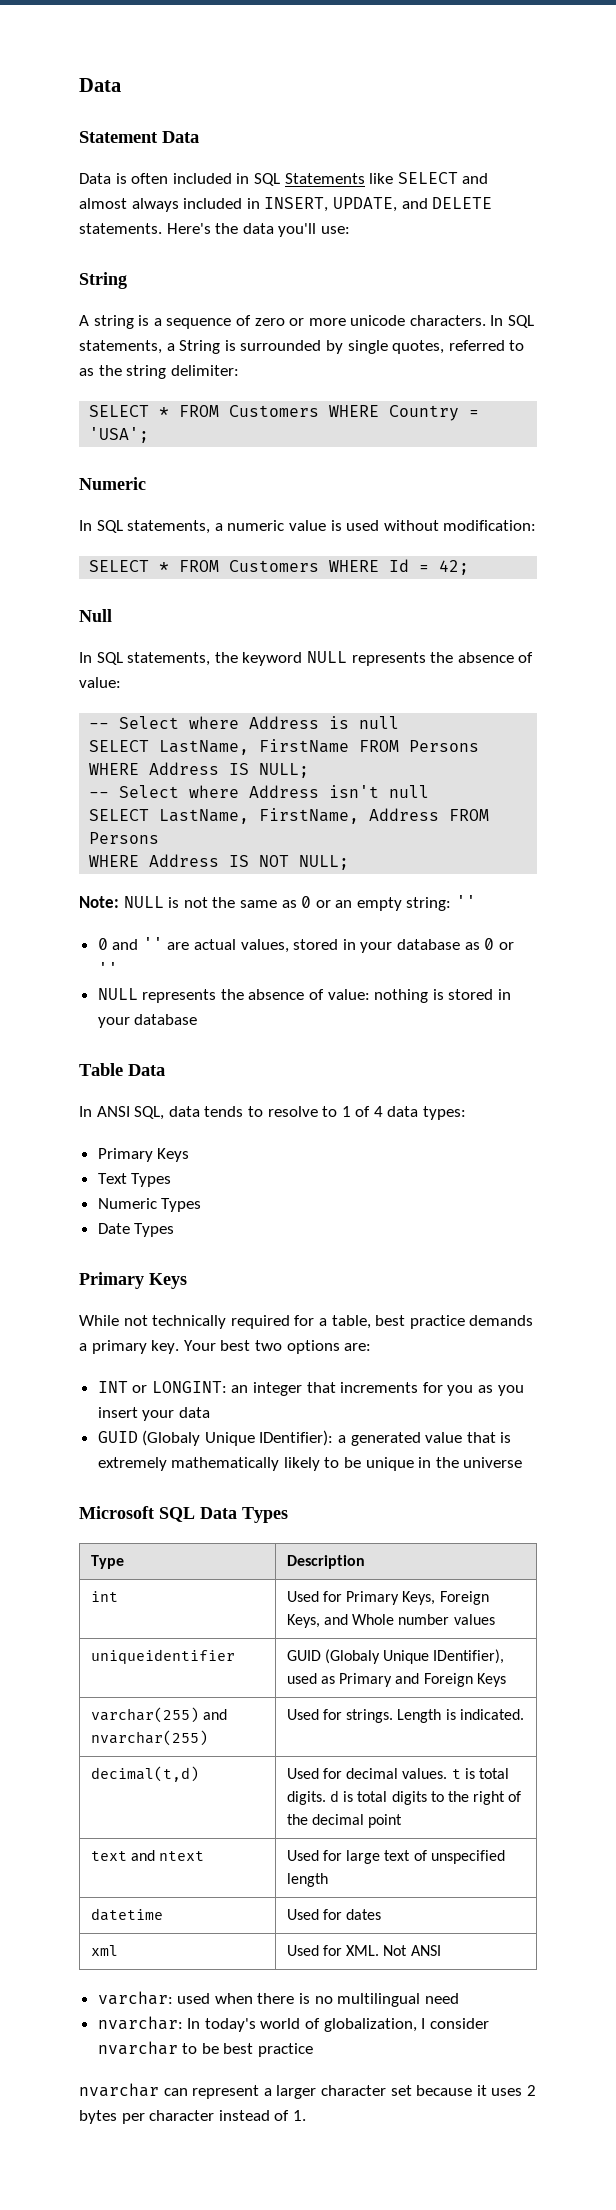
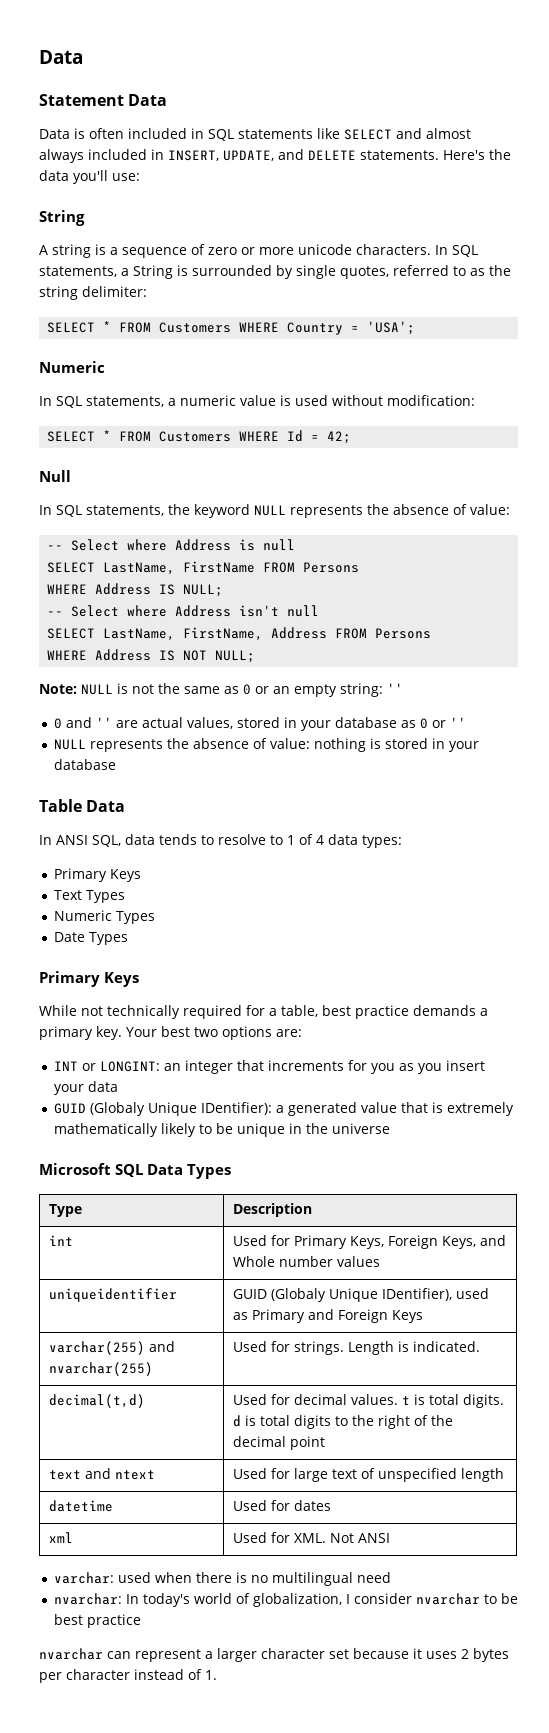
- Data is often included in SQL Statements like SELECT and almost always included in INSERT, UPDATE, and DELETE statements.
+ Data is often included in SQL statements like SELECT and almost always included in INSERT, UPDATE, and DELETE statements.

